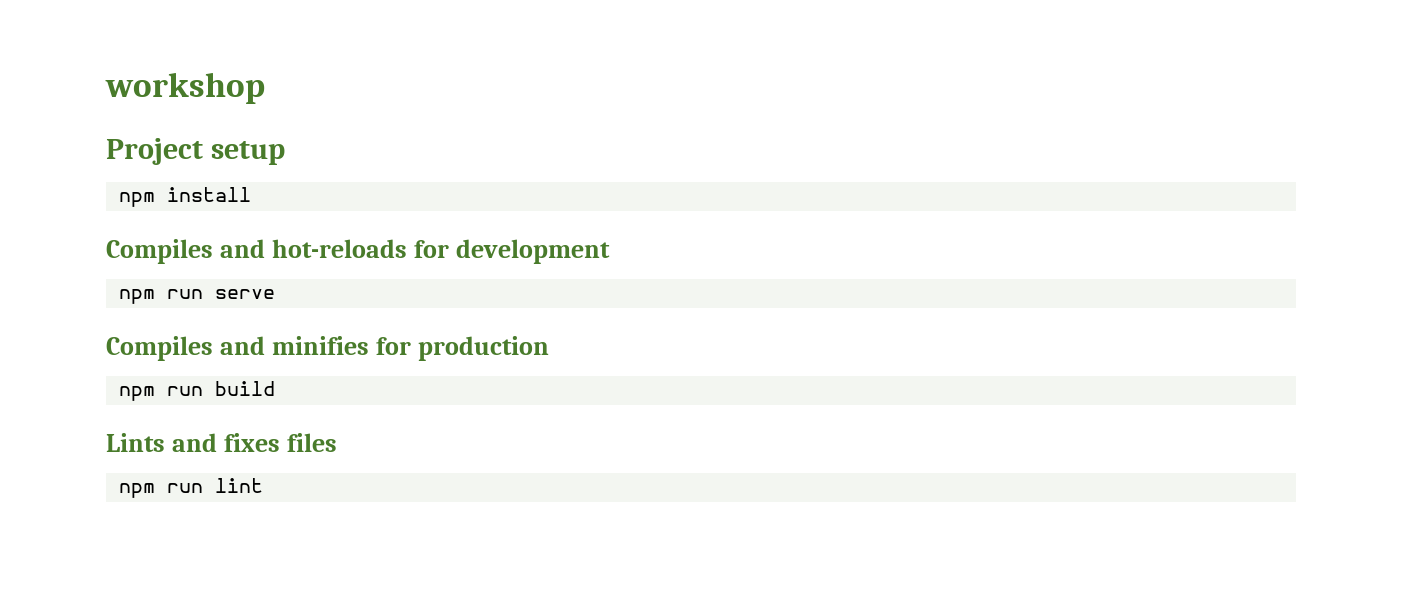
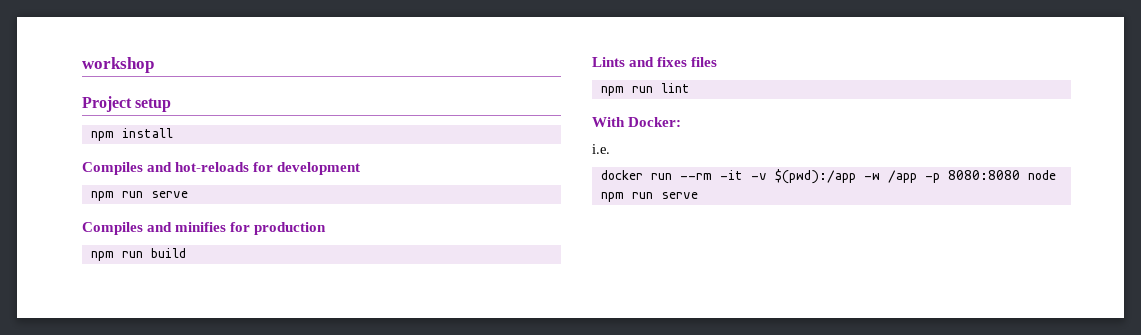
+ With Docker:
+ i.e.
+ docker run --rm -it -v $(pwd):/app -w /app -p 8080:8080 node npm run serve

